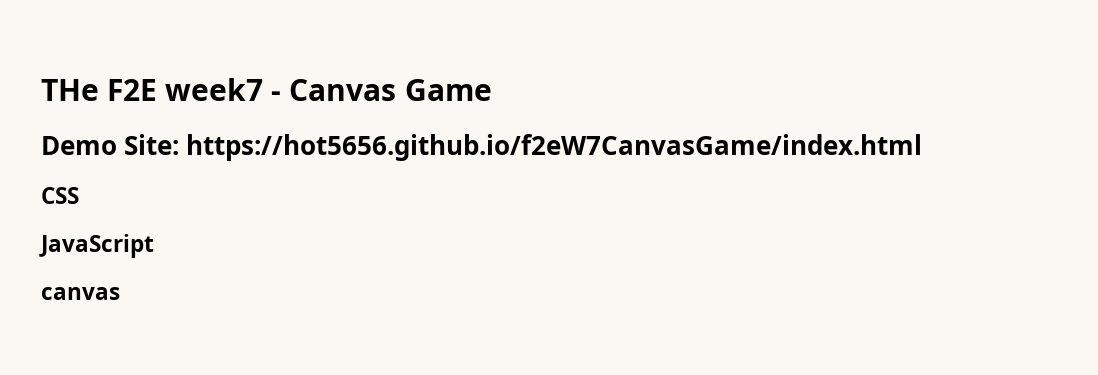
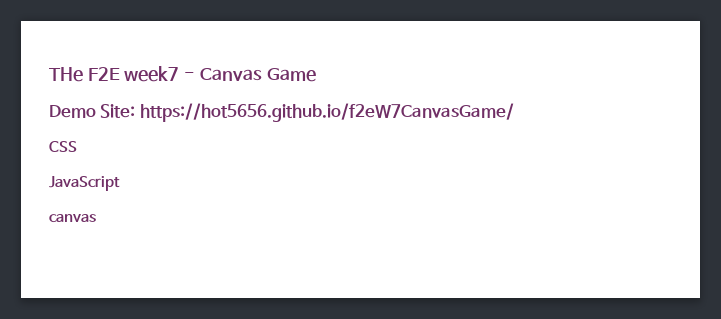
- Demo Site: https://hot5656.github.io/f2eW7CanvasGame/index.html
+ Demo Site: https://hot5656.github.io/f2eW7CanvasGame/

